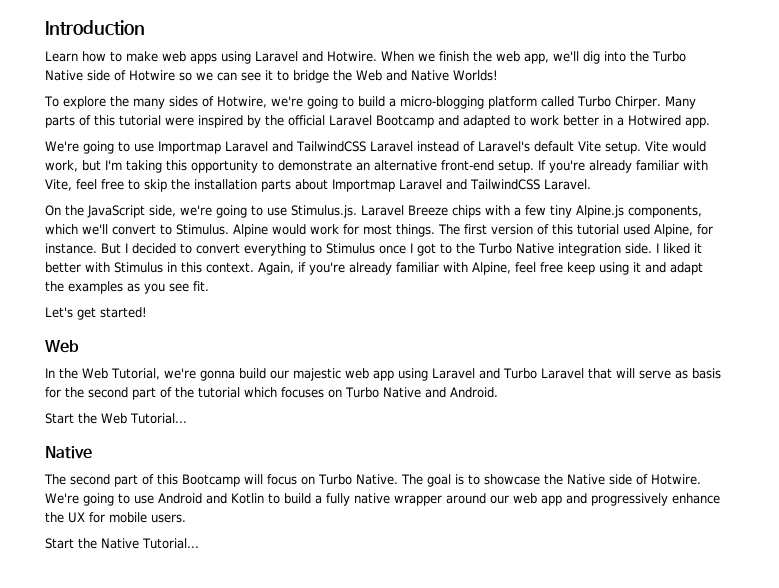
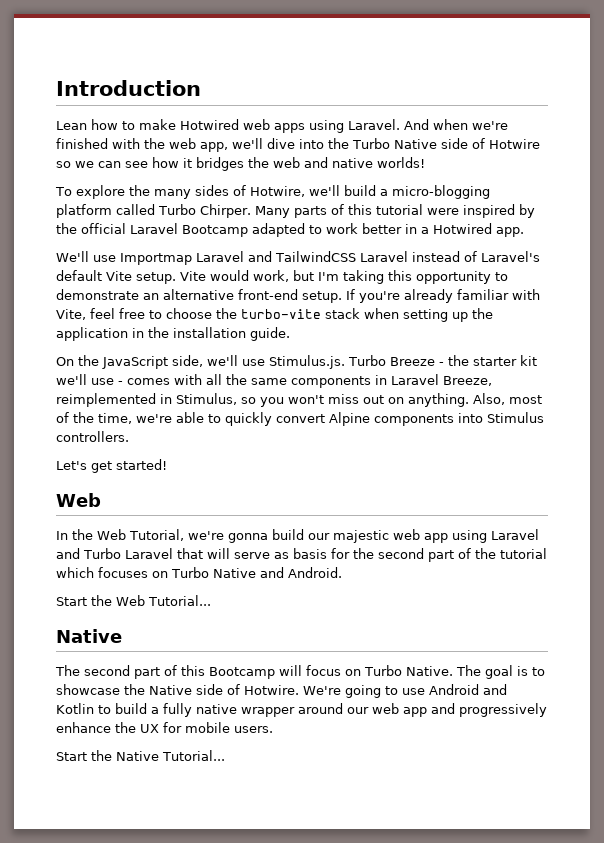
- Learn how to make web apps using Laravel and Hotwire. When we finish the web app, we'll dig into the Turbo Native side of Hotwire so we can see it to bridge the Web and Native Worlds!
+ Lean how to make Hotwired web apps using Laravel. And when we're finished with the web app, we'll dive into the Turbo Native side of Hotwire so we can see how it bridges the web and native worlds!
- To explore the many sides of Hotwire, we're going to build a micro-blogging platform called Turbo Chirper.
+ To explore the many sides of Hotwire, we'll build a micro-blogging platform called Turbo Chirper.
- Many parts of this tutorial were inspired by the official Laravel Bootcamp and adapted to work better in a Hotwired app.
+ Many parts of this tutorial were inspired by the official Laravel Bootcamp adapted to work better in a Hotwired app.
- We're going to use Importmap Laravel and TailwindCSS Laravel instead of Laravel's default Vite setup.
+ We'll use Importmap Laravel and TailwindCSS Laravel instead of Laravel's default Vite setup.
- If you're already familiar with Vite, feel free to skip the installation parts about Importmap Laravel and TailwindCSS Laravel.
- On the JavaScript side, we're going to use Stimulus.js. Laravel Breeze chips with a few tiny Alpine.js components, which we'll convert to Stimulus. Alpine would work for most things. The first version of this tutorial used Alpine, for instance. But I decided to convert everything to Stimulus once I got to the Turbo Native integration side. I liked it better with Stimulus in this context. Again, if you're already familiar with Alpine, feel free keep using it and adapt the examples as you see fit.
+ If you're already familiar with Vite, feel free to choose the turbo-vite stack when setting up the application in the installation guide.
+ On the JavaScript side, we'll use Stimulus.js. Turbo Breeze - the starter kit we'll use - comes with all the same components in Laravel Breeze, reimplemented in Stimulus, so you won't miss out on anything. Also, most of the time, we're able to quickly convert Alpine components into Stimulus controllers.

